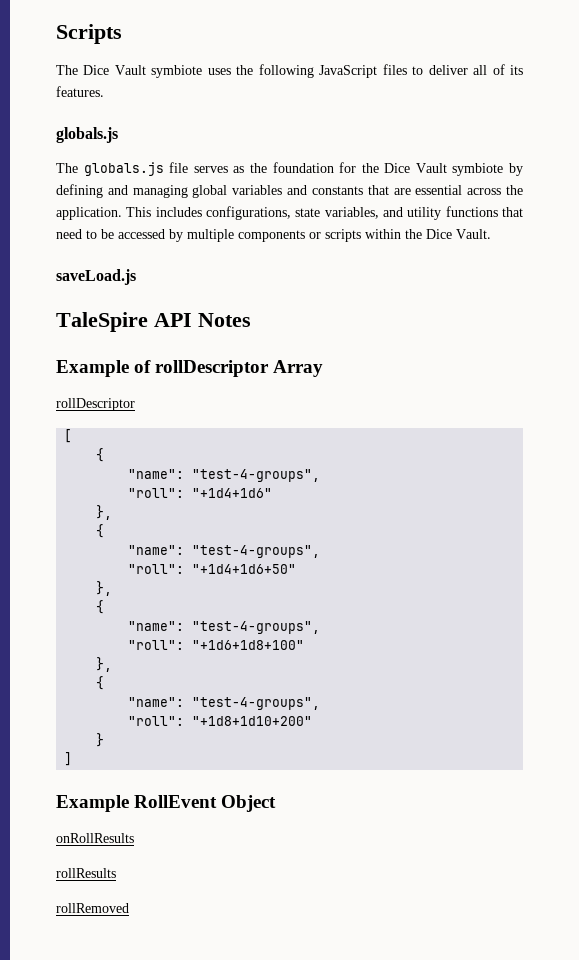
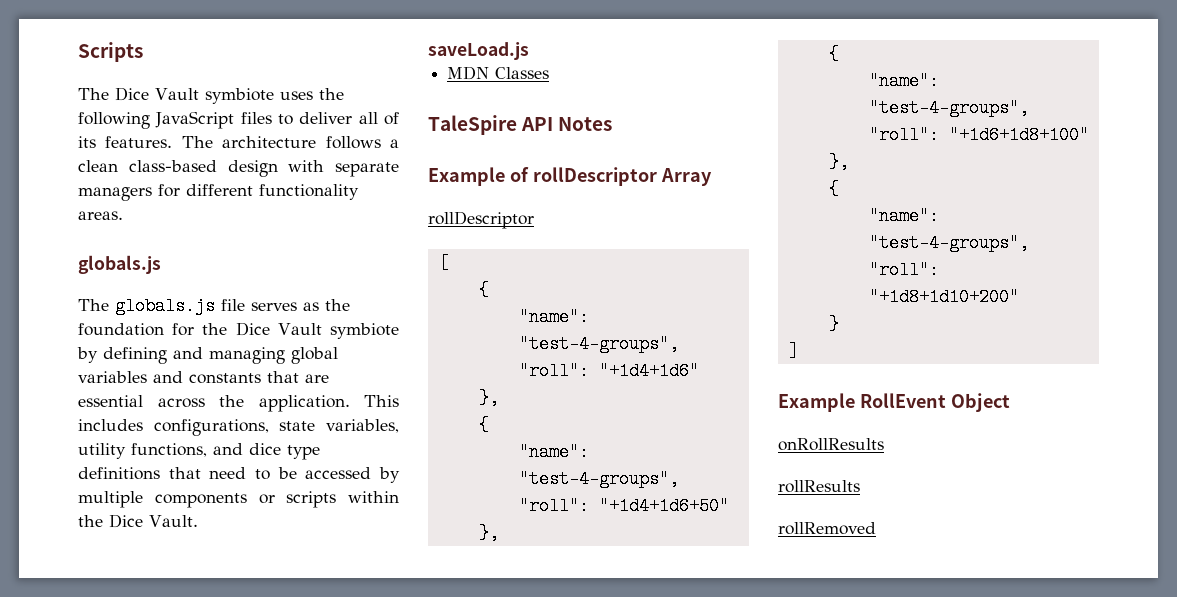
+ The architecture follows a clean class-based design with separate managers for different functionality areas.
- This includes configurations, state variables, and utility functions that need to be accessed by multiple components or scripts within the Dice Vault.
+ This includes configurations, state variables, utility functions, and dice type definitions that need to be accessed by multiple components or scripts within the Dice Vault.
+ MDN Classes

